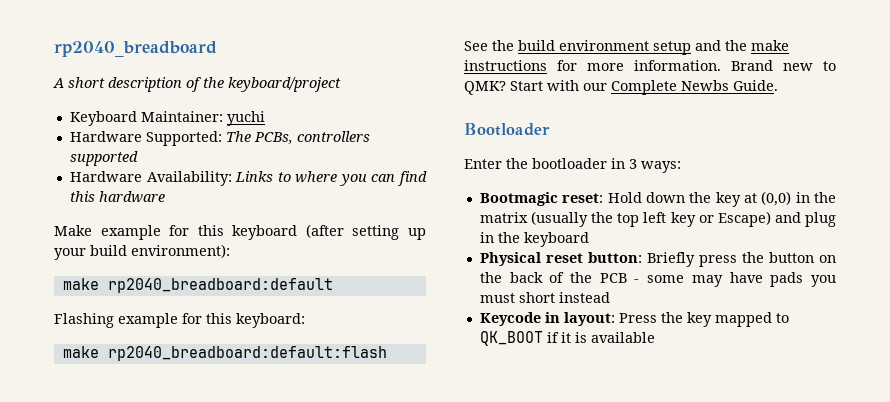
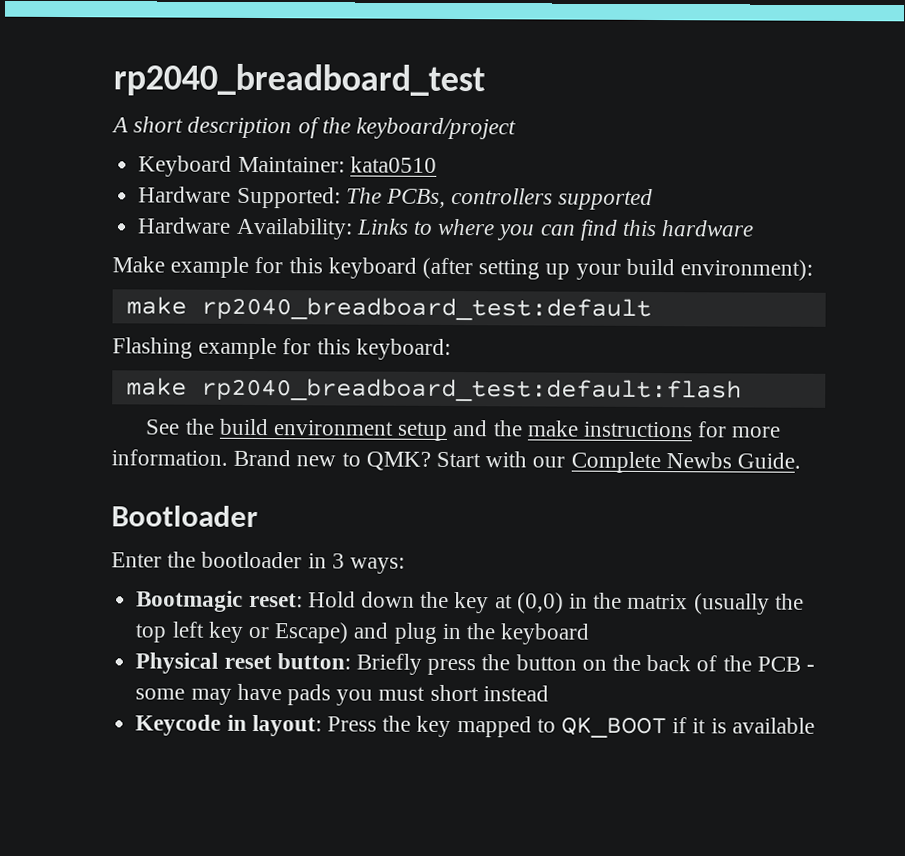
- rp2040_breadboard
+ rp2040_breadboard_test
- Keyboard Maintainer: yuchi
+ Keyboard Maintainer: kata0510
- make rp2040_breadboard:default
+ make rp2040_breadboard_test:default
- make rp2040_breadboard:default:flash
+ make rp2040_breadboard_test:default:flash

